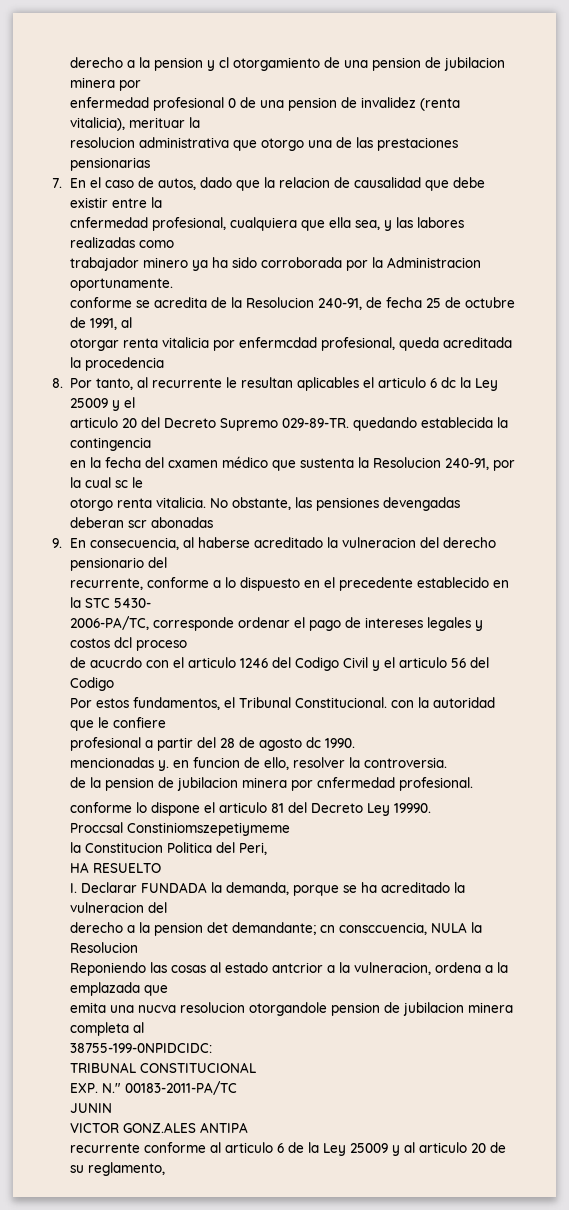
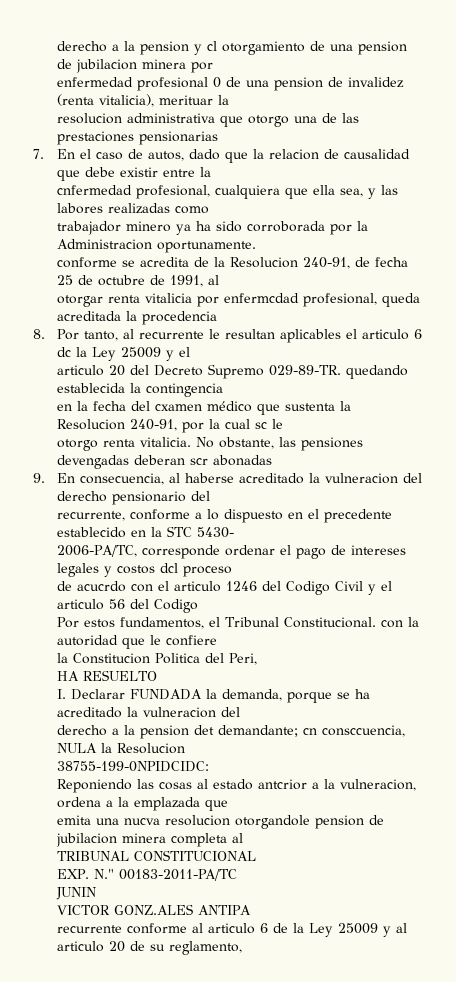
- profesional a partir del 28 de agosto dc 1990.
- mencionadas y. en funcion de ello, resolver la controversia.
- de la pension de jubilacion minera por cnfermedad profesional.
- conforme lo dispone el articulo 81 del Decreto Ley 19990.
- Proccsal Constiniomszepetiymeme
+ 38755-199-0NPIDCIDC:
- 38755-199-0NPIDCIDC:

